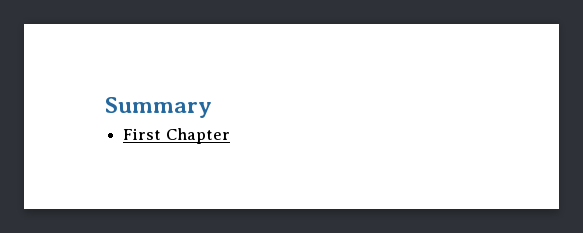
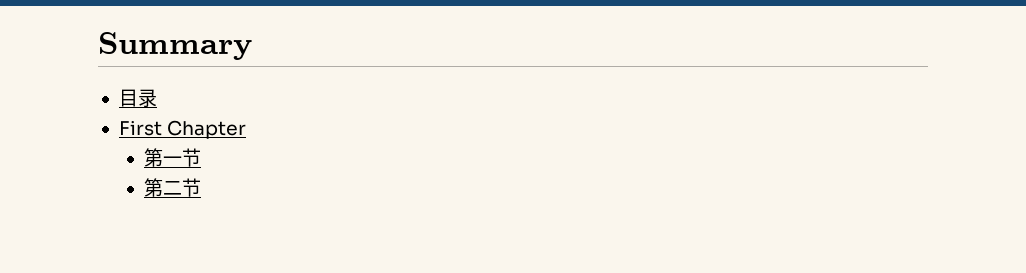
+ 目录
+ 第一节
+ 第二节

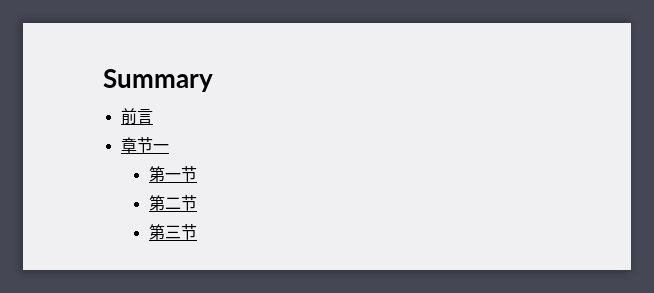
- 目录
- First Chapter
+ 前言
+ 章节一
+ 第三节

